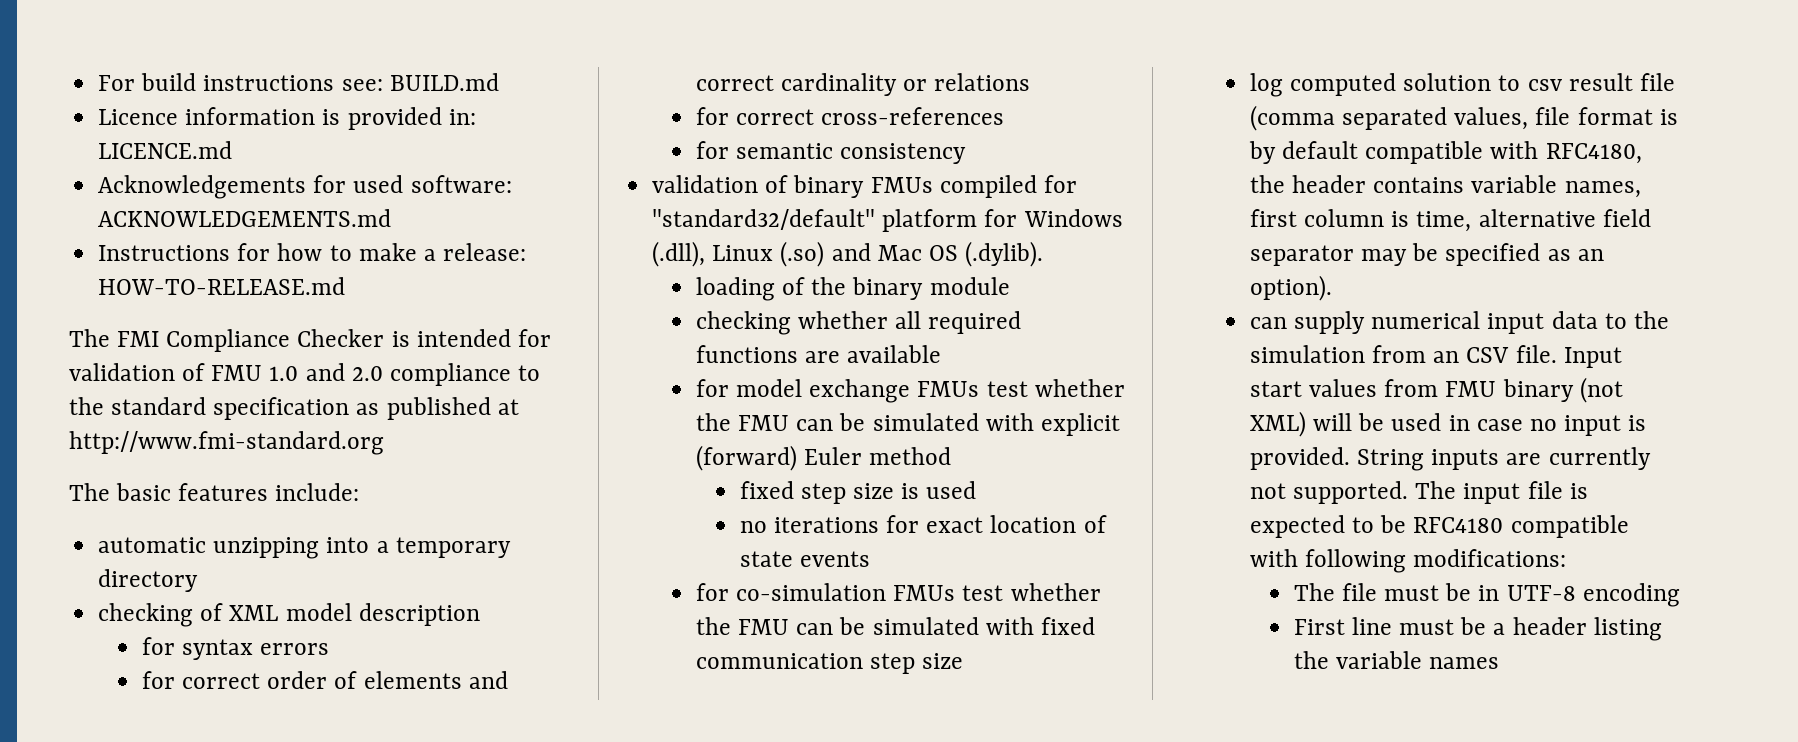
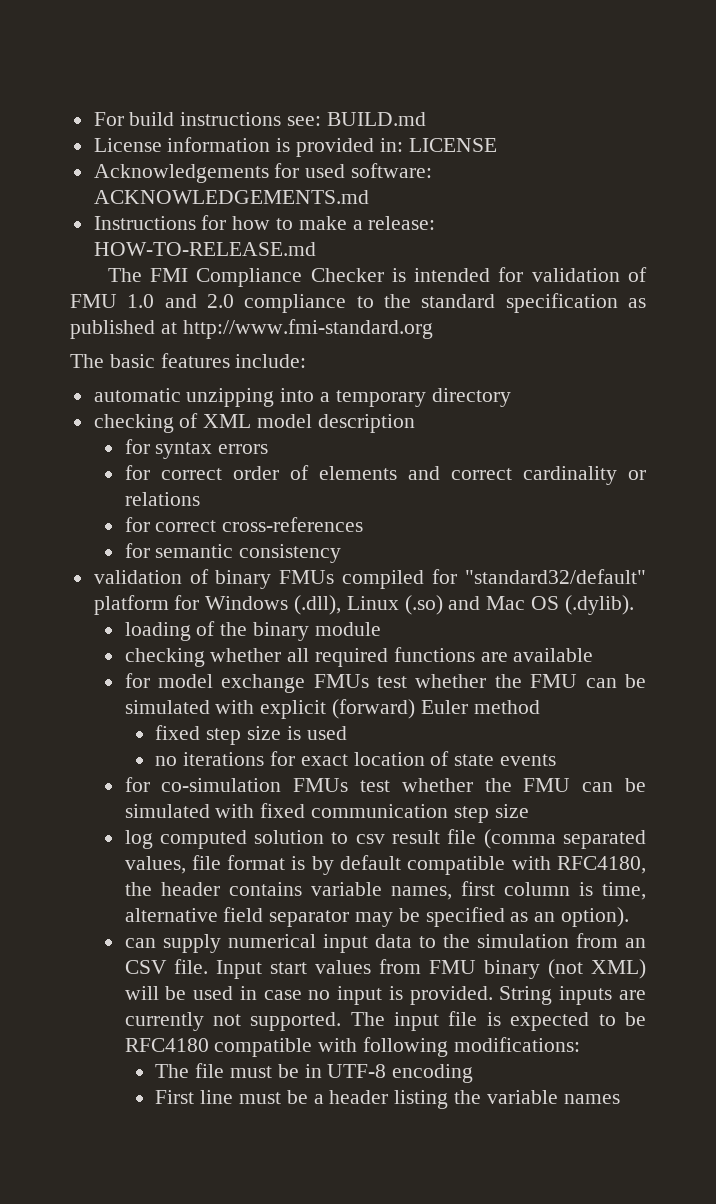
- Licence information is provided in: LICENCE.md
+ License information is provided in: LICENSE

